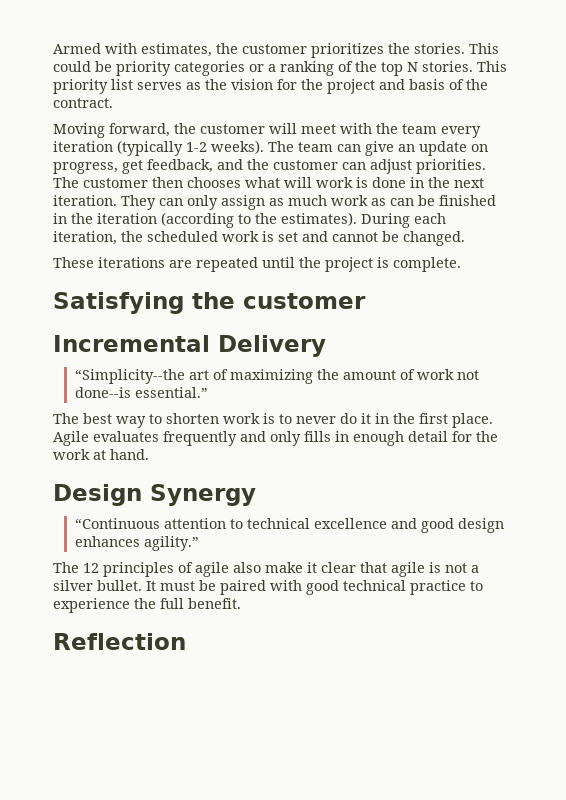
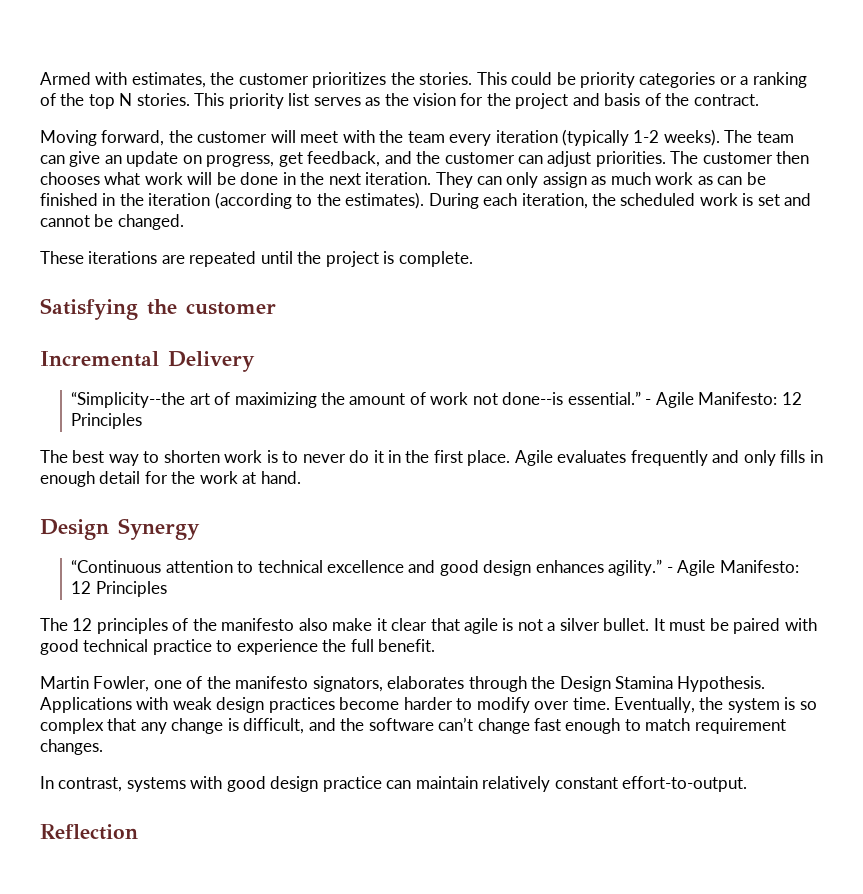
- The customer then chooses what will work is done in the next iteration.
+ The customer then chooses what work will be done in the next iteration.
- “Simplicity--the art of maximizing the amount of work not done--is essential.”
+ “Simplicity--the art of maximizing the amount of work not done--is essential.” - Agile Manifesto: 12 Principles
- “Continuous attention to technical excellence and good design enhances agility.”
+ “Continuous attention to technical excellence and good design enhances agility.” - Agile Manifesto: 12 Principles
- The 12 principles of agile also make it clear that agile is not a silver bullet.
+ The 12 principles of the manifesto also make it clear that agile is not a silver bullet.
+ Martin Fowler, one of the manifesto signators, elaborates through the Design Stamina Hypothesis. Applications with weak design practices become harder to modify over time. Eventually, the system is so complex that any change is difficult, and the software can’t change fast enough to match requirement changes.
+ In contrast, systems with good design practice can maintain relatively constant effort-to-output.

